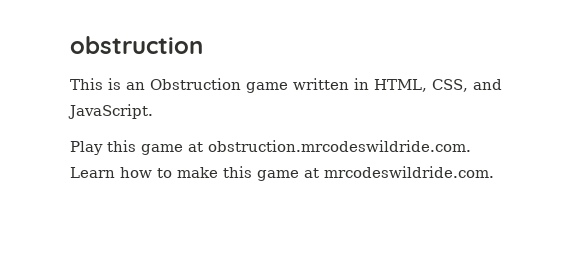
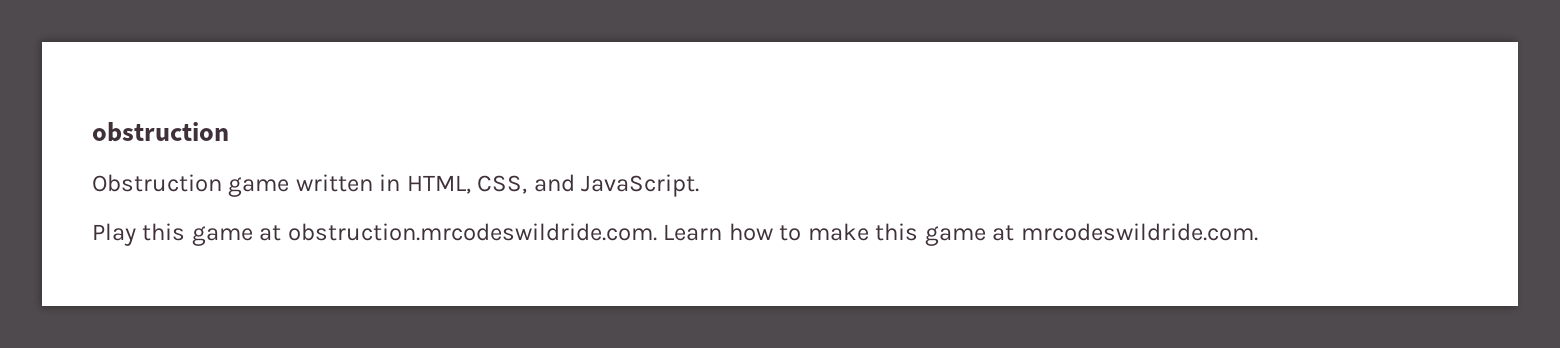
- This is an Obstruction game written in HTML, CSS, and JavaScript.
+ Obstruction game written in HTML, CSS, and JavaScript.

